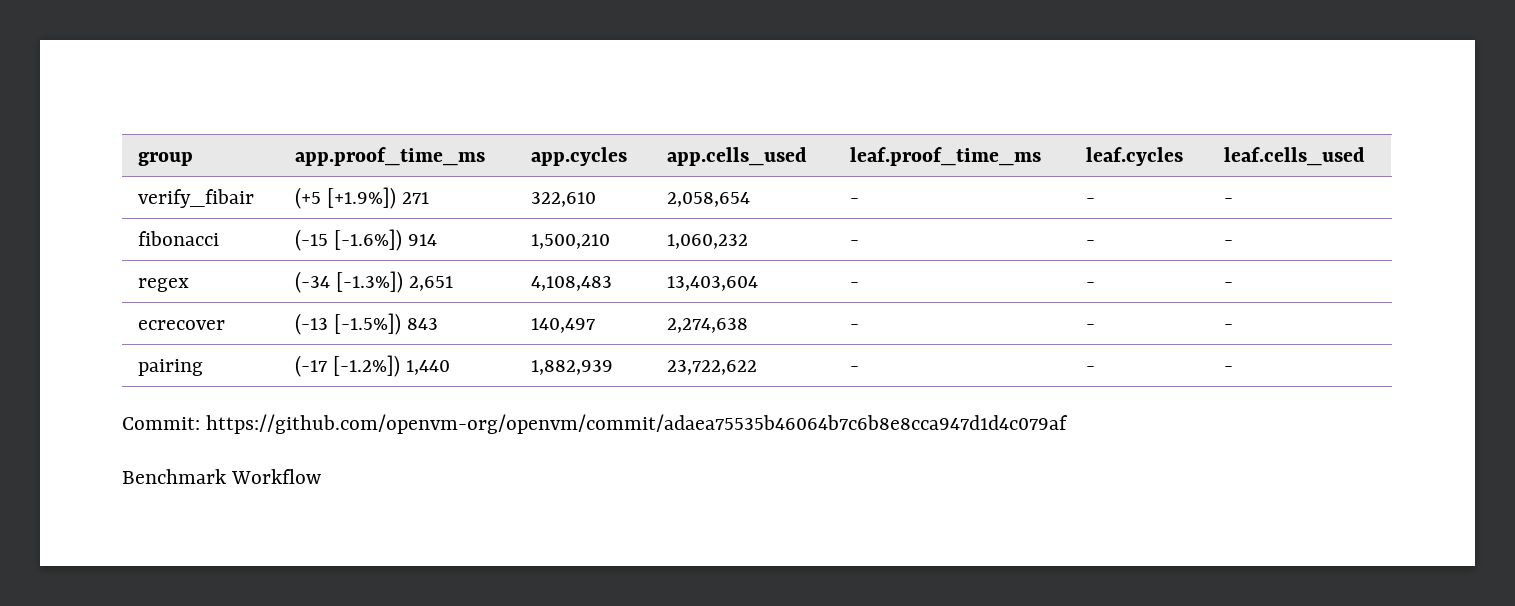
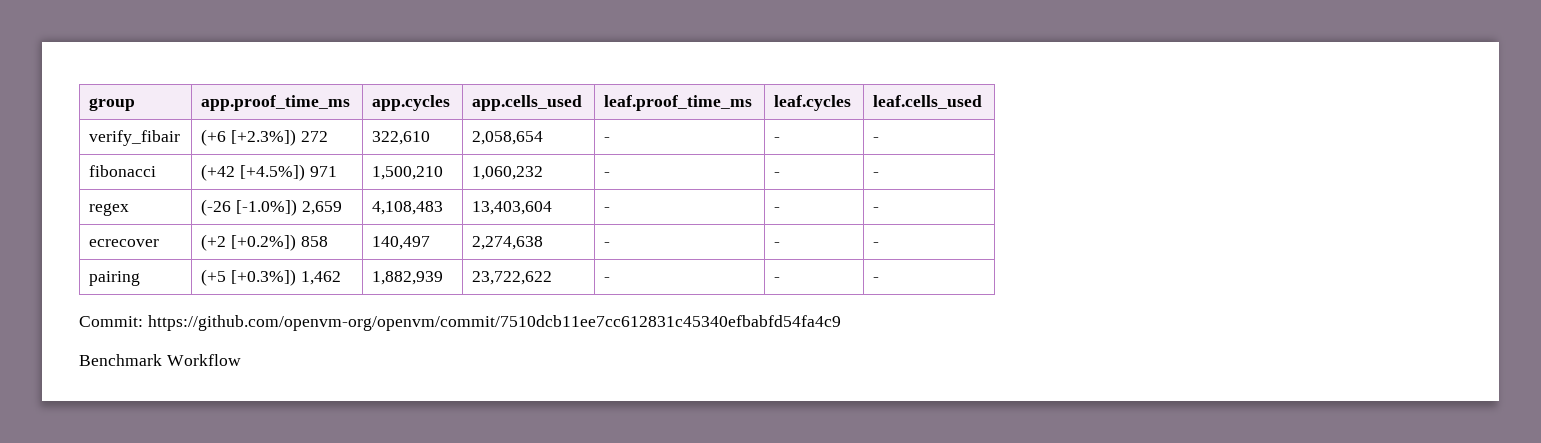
- verify_fibair | (+5 [+1.9%]) 271 | 322,610 | 2,058,654 | - | - | -
+ verify_fibair | (+6 [+2.3%]) 272 | 322,610 | 2,058,654 | - | - | -
- fibonacci | (-15 [-1.6%]) 914 | 1,500,210 | 1,060,232 | - | - | -
+ fibonacci | (+42 [+4.5%]) 971 | 1,500,210 | 1,060,232 | - | - | -
- regex | (-34 [-1.3%]) 2,651 | 4,108,483 | 13,403,604 | - | - | -
+ regex | (-26 [-1.0%]) 2,659 | 4,108,483 | 13,403,604 | - | - | -
- ecrecover | (-13 [-1.5%]) 843 | 140,497 | 2,274,638 | - | - | -
+ ecrecover | (+2 [+0.2%]) 858 | 140,497 | 2,274,638 | - | - | -
- pairing | (-17 [-1.2%]) 1,440 | 1,882,939 | 23,722,622 | - | - | -
+ pairing | (+5 [+0.3%]) 1,462 | 1,882,939 | 23,722,622 | - | - | -
- Commit: https://github.com/openvm-org/openvm/commit/adaea75535b46064b7c6b8e8cca947d1d4c079af
+ Commit: https://github.com/openvm-org/openvm/commit/7510dcb11ee7cc612831c45340efbabfd54fa4c9

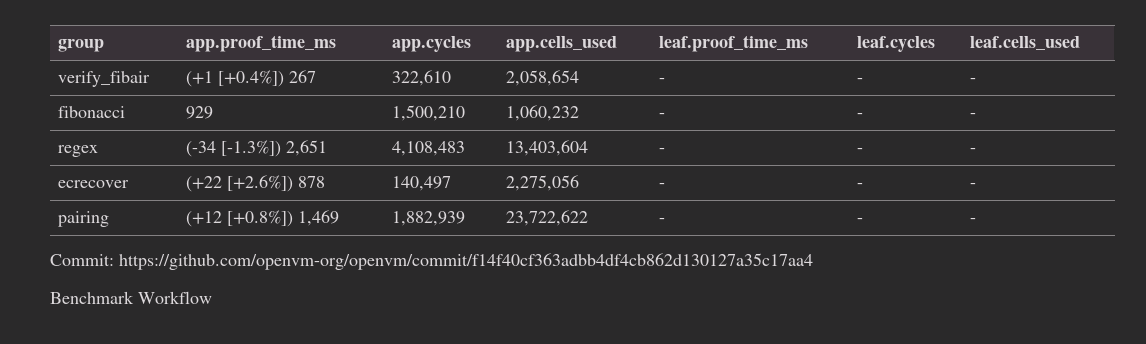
- verify_fibair | (+6 [+2.3%]) 272 | 322,610 | 2,058,654 | - | - | -
+ verify_fibair | (+1 [+0.4%]) 267 | 322,610 | 2,058,654 | - | - | -
- fibonacci | (+42 [+4.5%]) 971 | 1,500,210 | 1,060,232 | - | - | -
+ fibonacci | 929 | 1,500,210 | 1,060,232 | - | - | -
- regex | (-26 [-1.0%]) 2,659 | 4,108,483 | 13,403,604 | - | - | -
+ regex | (-34 [-1.3%]) 2,651 | 4,108,483 | 13,403,604 | - | - | -
- ecrecover | (+2 [+0.2%]) 858 | 140,497 | 2,274,638 | - | - | -
+ ecrecover | (+22 [+2.6%]) 878 | 140,497 | 2,275,056 | - | - | -
- pairing | (+5 [+0.3%]) 1,462 | 1,882,939 | 23,722,622 | - | - | -
+ pairing | (+12 [+0.8%]) 1,469 | 1,882,939 | 23,722,622 | - | - | -
- Commit: https://github.com/openvm-org/openvm/commit/7510dcb11ee7cc612831c45340efbabfd54fa4c9
+ Commit: https://github.com/openvm-org/openvm/commit/f14f40cf363adbb4df4cb862d130127a35c17aa4

